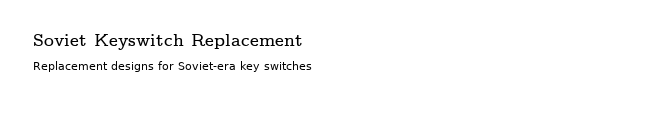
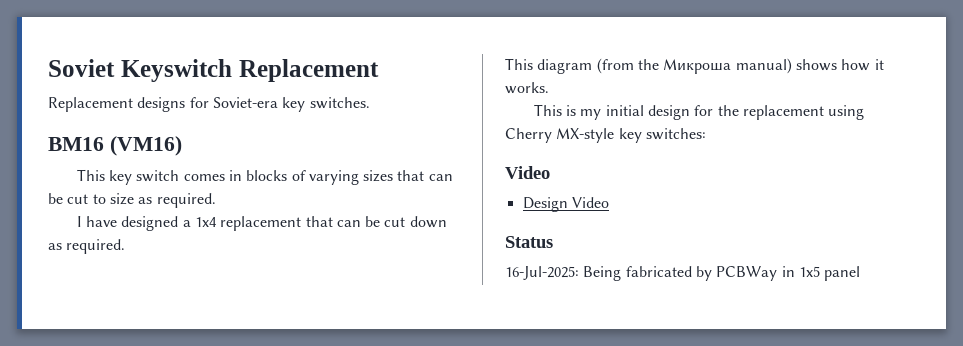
- Replacement designs for Soviet-era key switches
+ Replacement designs for Soviet-era key switches.
+ ВМ16 (VM16)
+ This key switch comes in blocks of varying sizes that can be cut to size as required.
+ I have designed a 1x4 replacement that can be cut down as required.
+ This diagram (from the Микроша manual) shows how it works.
+ This is my initial design for the replacement using Cherry MX-style key switches:
+ Video
+ Design Video
+ Status
+ 16-Jul-2025: Being fabricated by PCBWay in 1x5 panel

